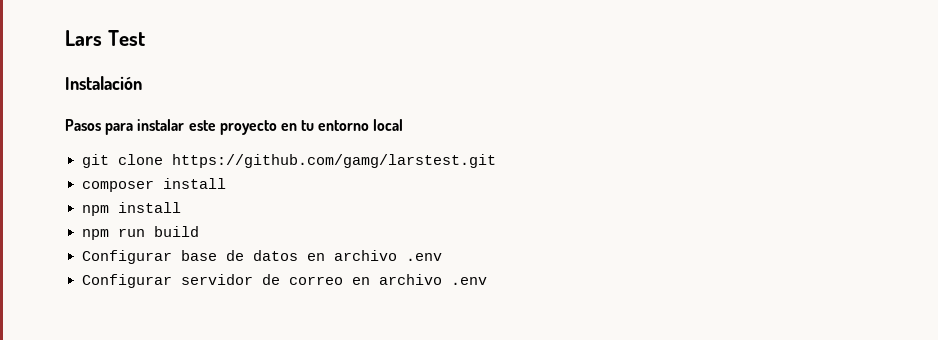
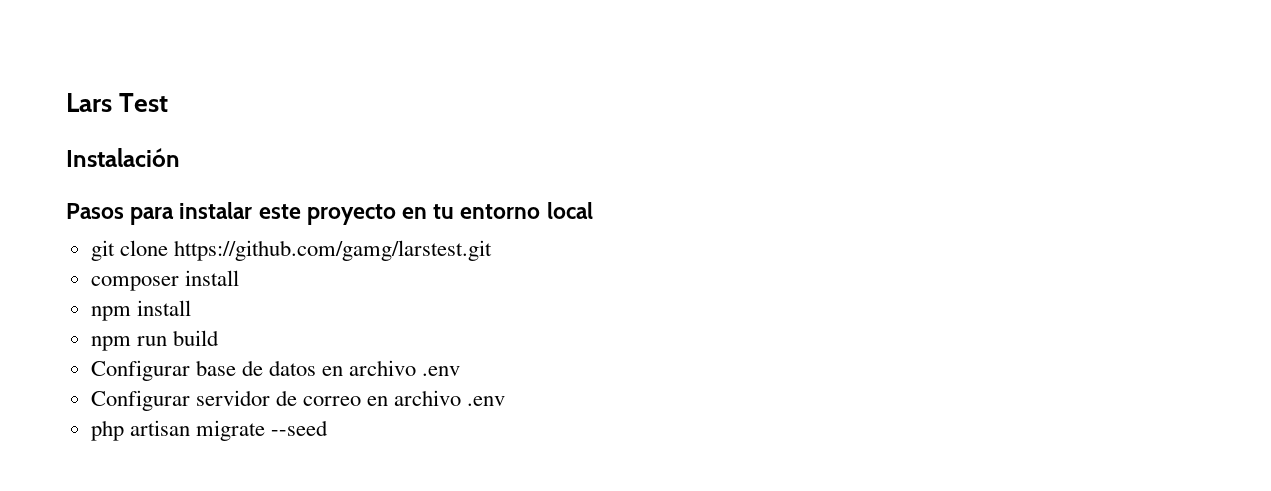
+ php artisan migrate --seed

